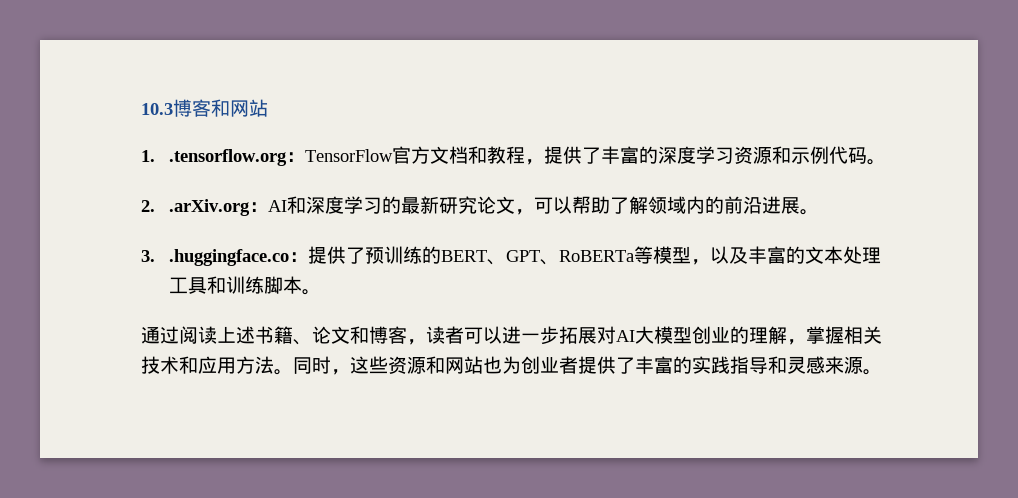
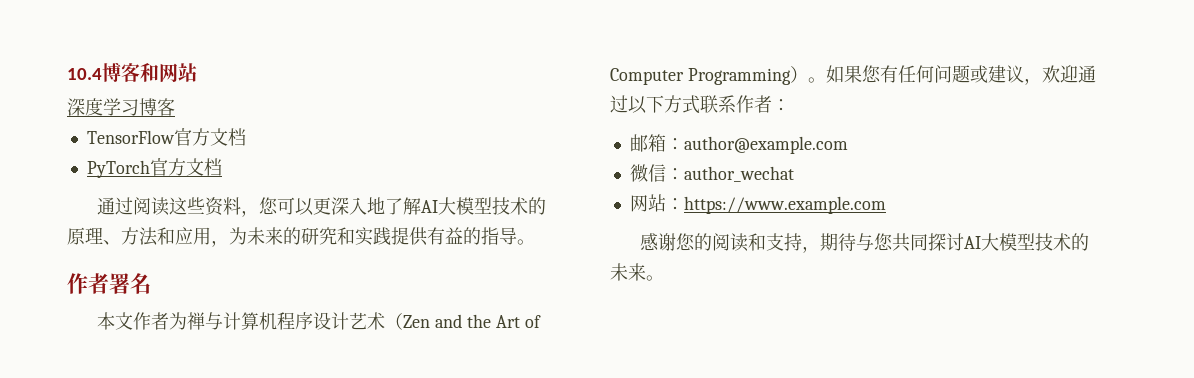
- 10.3博客和网站
+ 10.4博客和网站
- 1. .tensorflow.org：TensorFlow官方文档和教程，提供了丰富的深度学习资源和示例代码。
- 2. .arXiv.org：AI和深度学习的最新研究论文，可以帮助了解领域内的前沿进展。
- 3. .huggingface.co：提供了预训练的BERT、GPT、RoBERTa等模型，以及丰富的文本处理工具和训练脚本。
- 通过阅读上述书籍、论文和博客，读者可以进一步拓展对AI大模型创业的理解，掌握相关技术和应用方法。同时，这些资源和网站也为创业者提供了丰富的实践指导和灵感来源。
+ 深度学习博客
+ TensorFlow官方文档
+ PyTorch官方文档
+ 通过阅读这些资料，您可以更深入地了解AI大模型技术的原理、方法和应用，为未来的研究和实践提供有益的指导。
+ 作者署名
+ 本文作者为禅与计算机程序设计艺术（Zen and the Art of Computer Programming）。如果您有任何问题或建议，欢迎通过以下方式联系作者：
+ 邮箱：author@example.com
+ 微信：author_wechat
+ 网站：https://www.example.com
+ 感谢您的阅读和支持，期待与您共同探讨AI大模型技术的未来。

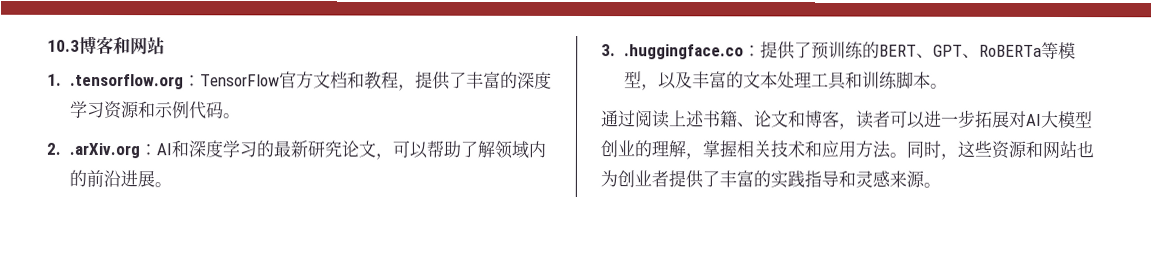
- 10.4博客和网站
+ 10.3博客和网站
- 深度学习博客
- TensorFlow官方文档
- PyTorch官方文档
- 通过阅读这些资料，您可以更深入地了解AI大模型技术的原理、方法和应用，为未来的研究和实践提供有益的指导。
- 作者署名
- 本文作者为禅与计算机程序设计艺术（Zen and the Art of Computer Programming）。如果您有任何问题或建议，欢迎通过以下方式联系作者：
- 邮箱：author@example.com
- 微信：author_wechat
- 网站：https://www.example.com
- 感谢您的阅读和支持，期待与您共同探讨AI大模型技术的未来。
+ 1. .tensorflow.org：TensorFlow官方文档和教程，提供了丰富的深度学习资源和示例代码。
+ 2. .arXiv.org：AI和深度学习的最新研究论文，可以帮助了解领域内的前沿进展。
+ 3. .huggingface.co：提供了预训练的BERT、GPT、RoBERTa等模型，以及丰富的文本处理工具和训练脚本。
+ 通过阅读上述书籍、论文和博客，读者可以进一步拓展对AI大模型创业的理解，掌握相关技术和应用方法。同时，这些资源和网站也为创业者提供了丰富的实践指导和灵感来源。

